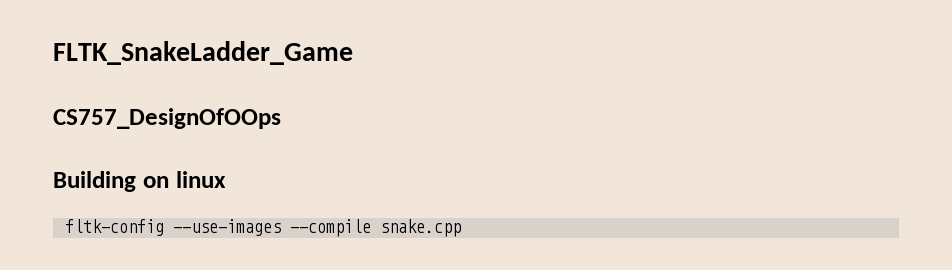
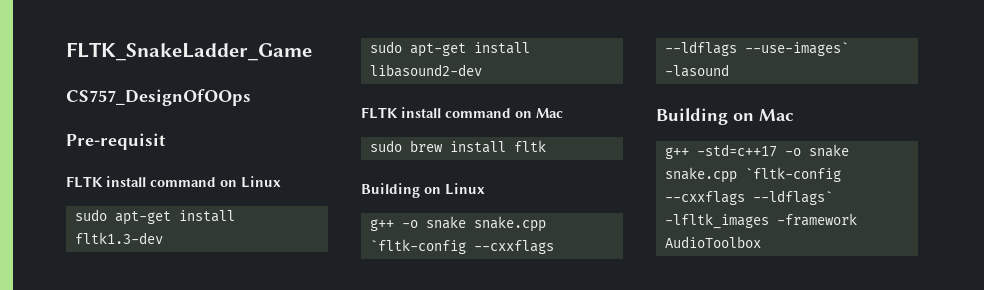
- Building on linux
- fltk-config --use-images --compile snake.cpp
+ Pre-requisit
+ FLTK install command on Linux
+ sudo apt-get install fltk1.3-dev
+ sudo apt-get install libasound2-dev
+ FLTK install command on Mac
+ sudo brew install fltk
+ Building on Linux
+ g++ -o snake snake.cpp `fltk-config --cxxflags --ldflags --use-images` -lasound
+ Building on Mac
+ g++ -std=c++17 -o snake snake.cpp `fltk-config --cxxflags --ldflags` -lfltk_images -framework AudioToolbox

